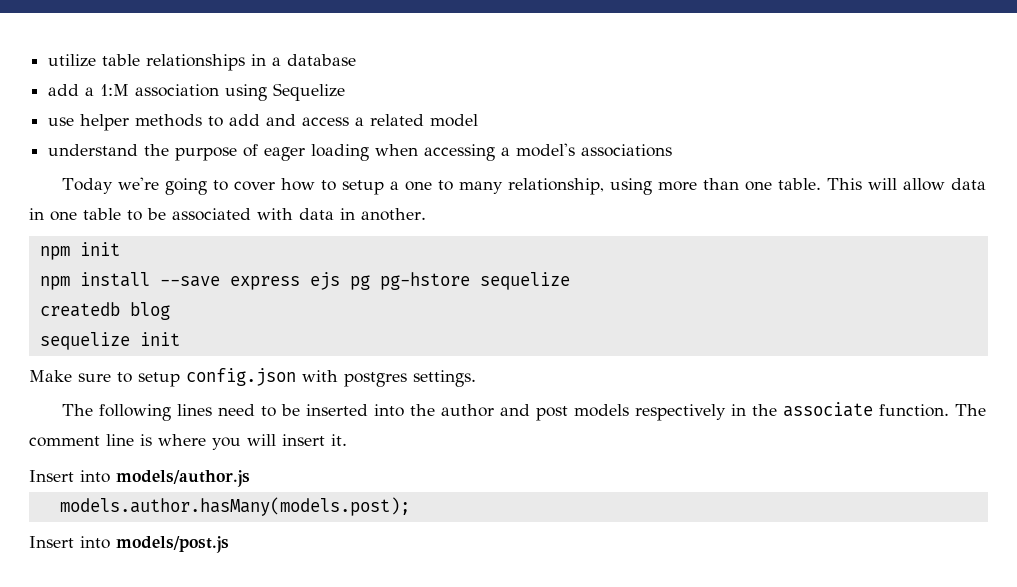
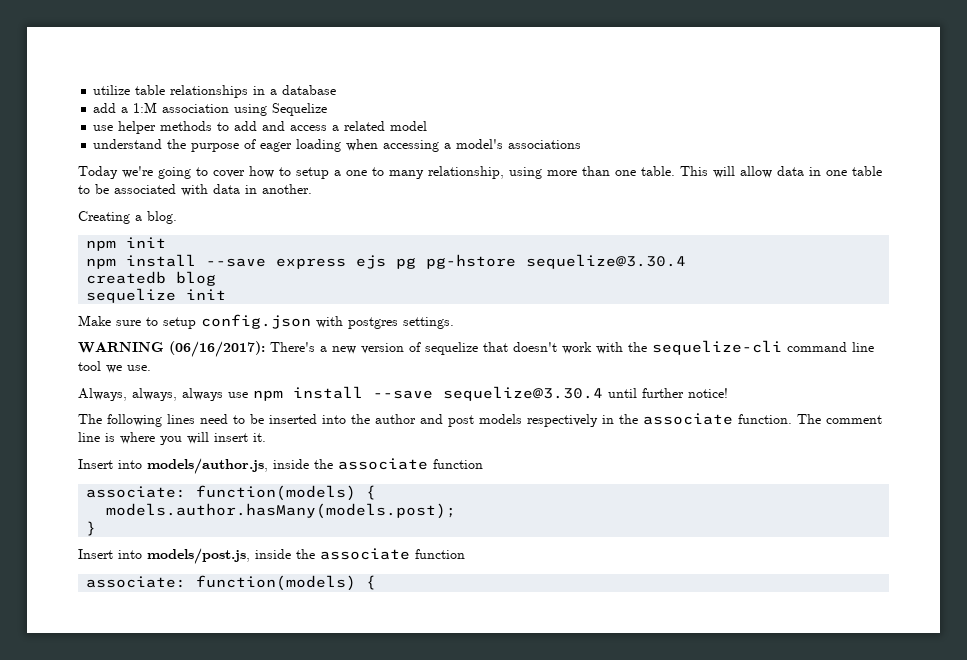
+ Creating a blog.
- npm install --save express ejs pg pg-hstore sequelize
+ npm install --save express ejs pg pg-hstore sequelize@3.30.4
+ WARNING (06/16/2017): There's a new version of sequelize that doesn't work with the sequelize-cli command line tool we use.
+ Always, always, always use npm install --save sequelize@3.30.4 until further notice!
- Insert into models/author.js
+ Insert into models/author.js, inside the associate function
+ associate: function(models) {
- Insert into models/post.js
+ }
+ Insert into models/post.js, inside the associate function
+ associate: function(models) {

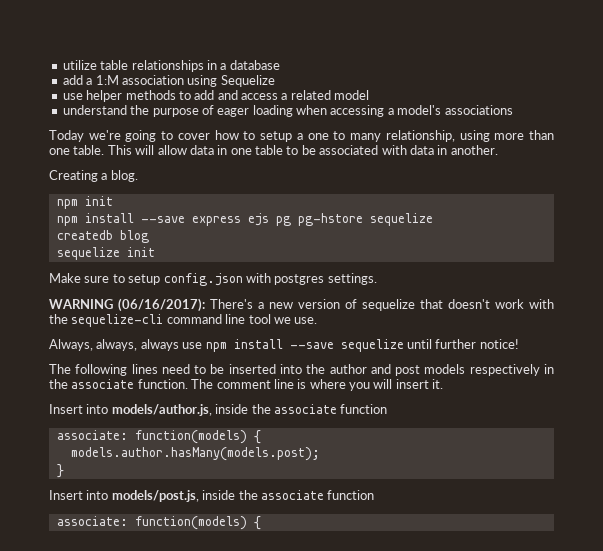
- npm install --save express ejs pg pg-hstore sequelize@3.30.4
+ npm install --save express ejs pg pg-hstore sequelize
- Always, always, always use npm install --save sequelize@3.30.4 until further notice!
+ Always, always, always use npm install --save sequelize until further notice!

